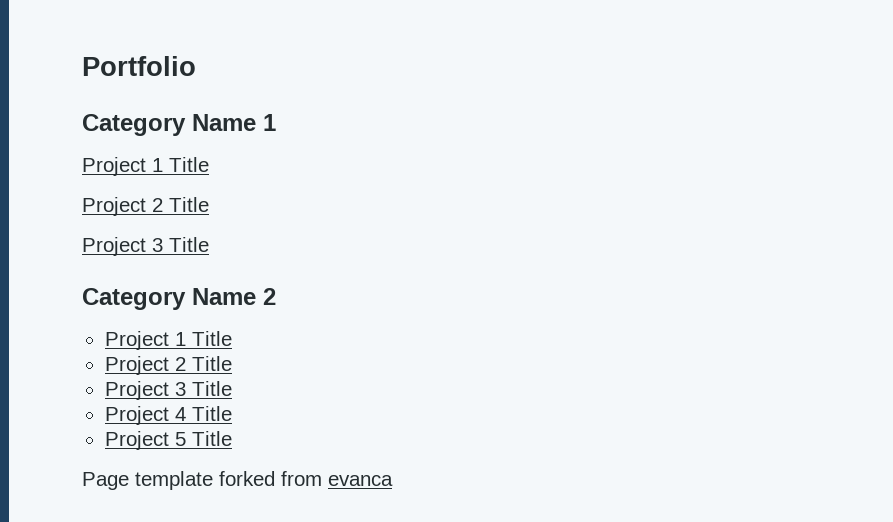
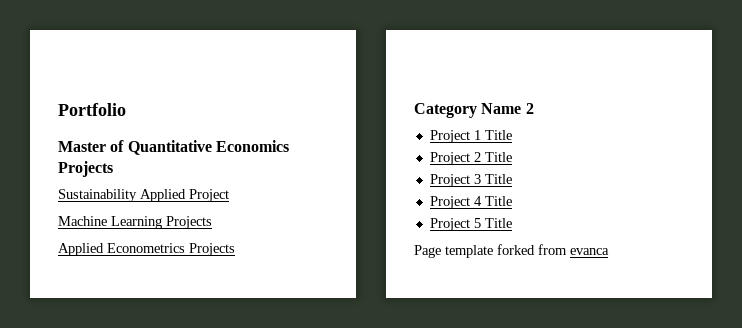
- Category Name 1
- Project 1 Title
- Project 2 Title
- Project 3 Title
+ Master of Quantitative Economics Projects
+ Sustainability Applied Project
+ Machine Learning Projects
+ Applied Econometrics Projects

